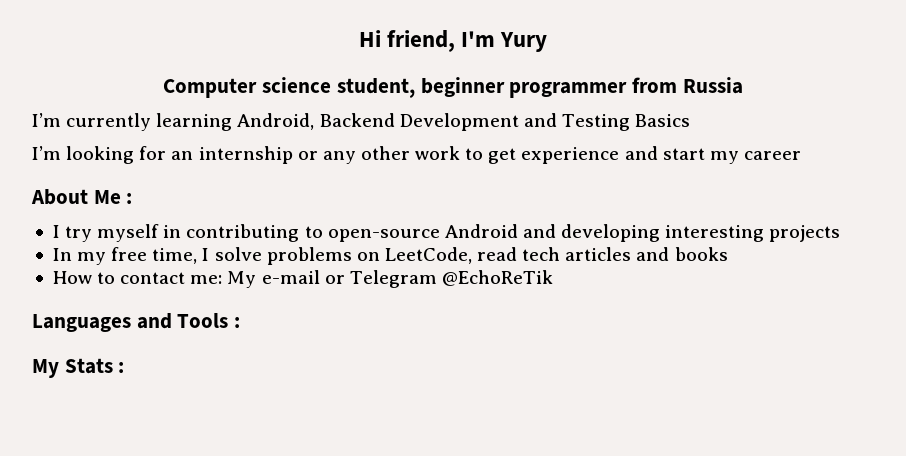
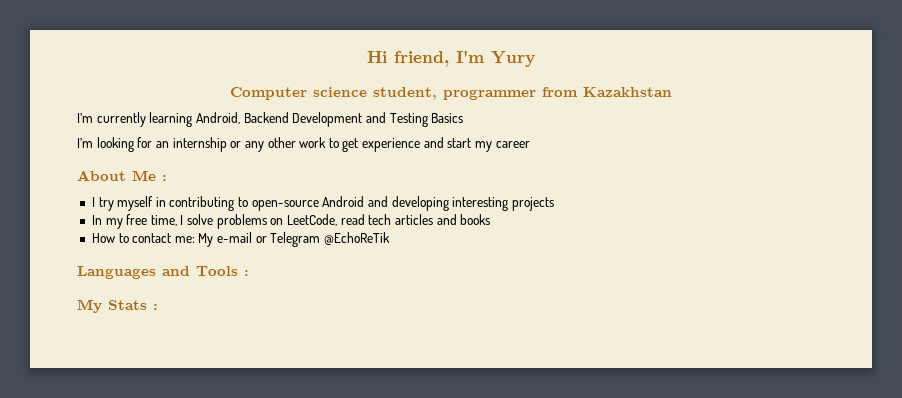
- Computer science student, beginner programmer from Russia
+ Computer science student, programmer from Kazakhstan

